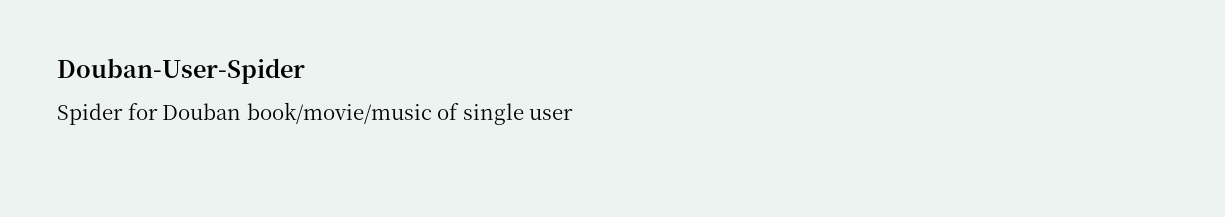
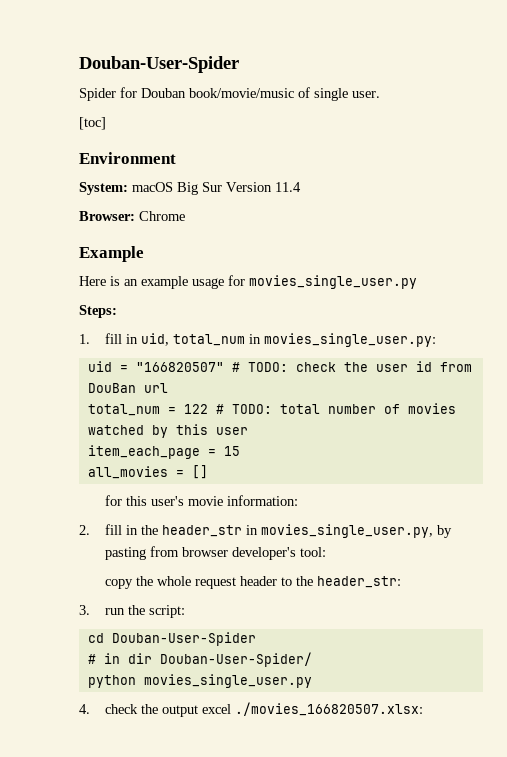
- Spider for Douban book/movie/music of single user
+ Spider for Douban book/movie/music of single user.
+ [toc]
+ Environment
+ System: macOS Big Sur Version 11.4
+ Browser: Chrome
+ Example
+ Here is an example usage for movies_single_user.py
+ Steps:
+ 1. fill in uid, total_num in movies_single_user.py:
+ uid = "166820507" # TODO: check the user id from DouBan url
+ total_num = 122 # TODO: total number of movies watched by this user
+ item_each_page = 15
+ all_movies = []
+ for this user's movie information:
+ 2. fill in the header_str in movies_single_user.py, by pasting from browser developer's tool:
+ copy the whole request header to the header_str:
+ 3. run the script:
+ cd Douban-User-Spider
+ # in dir Douban-User-Spider/
+ python movies_single_user.py
+ 4. check the output excel ./movies_166820507.xlsx:

